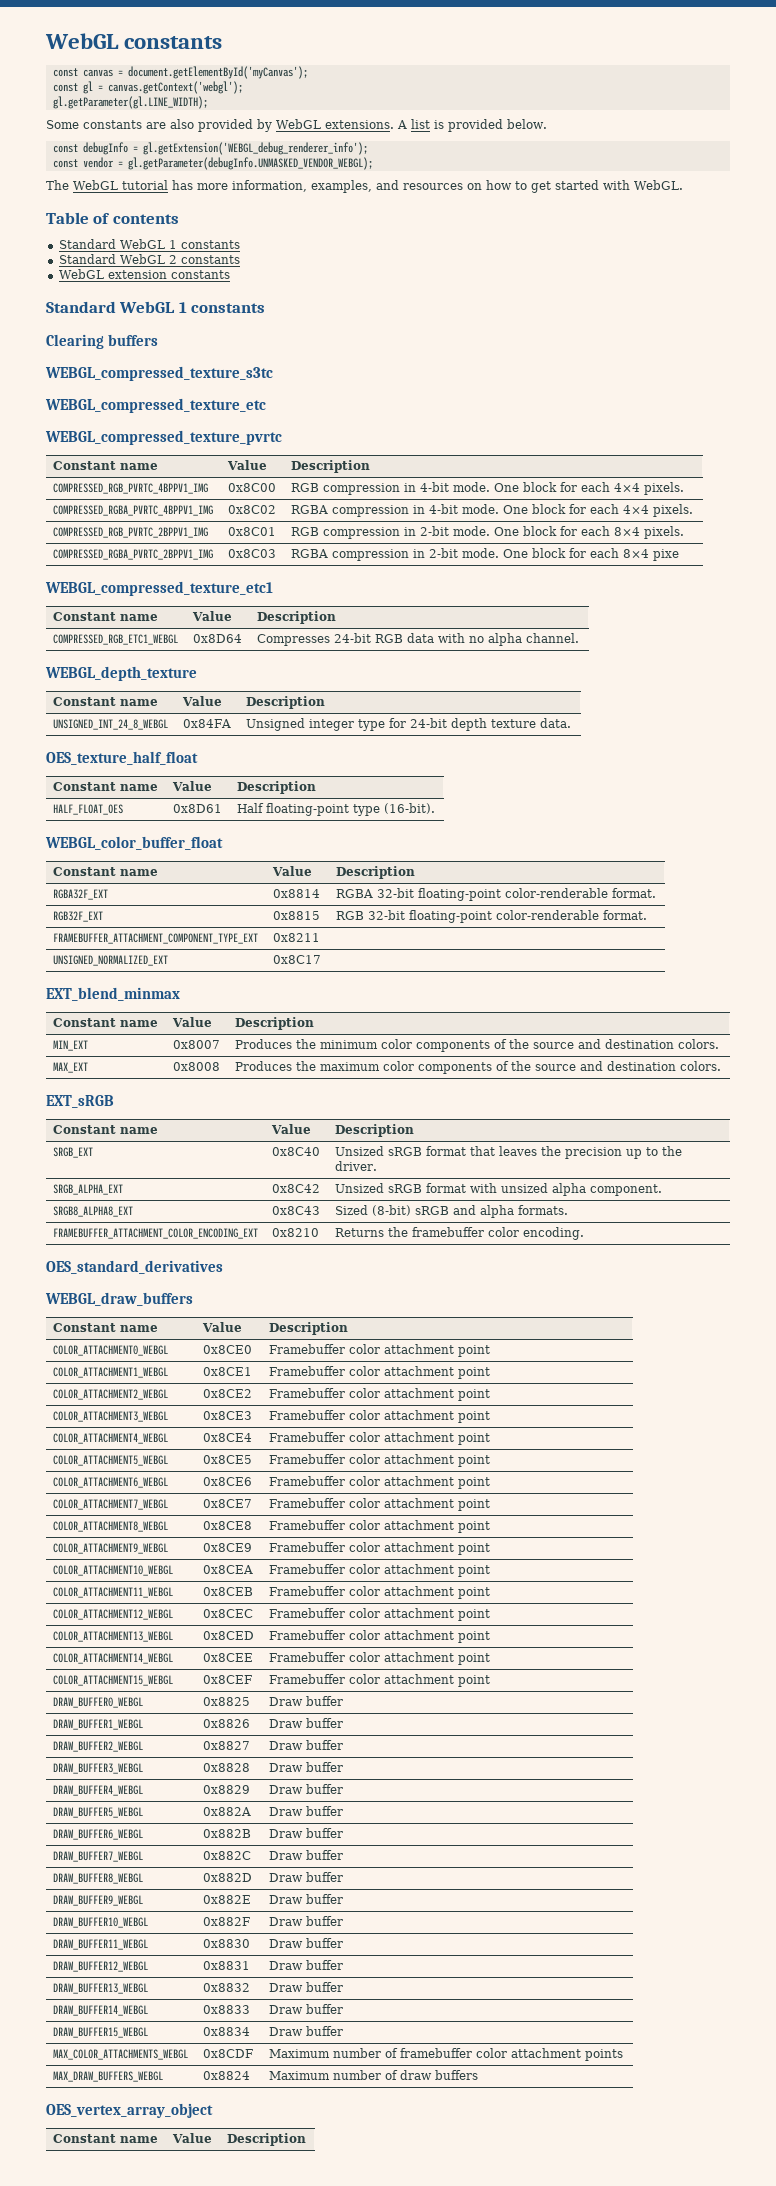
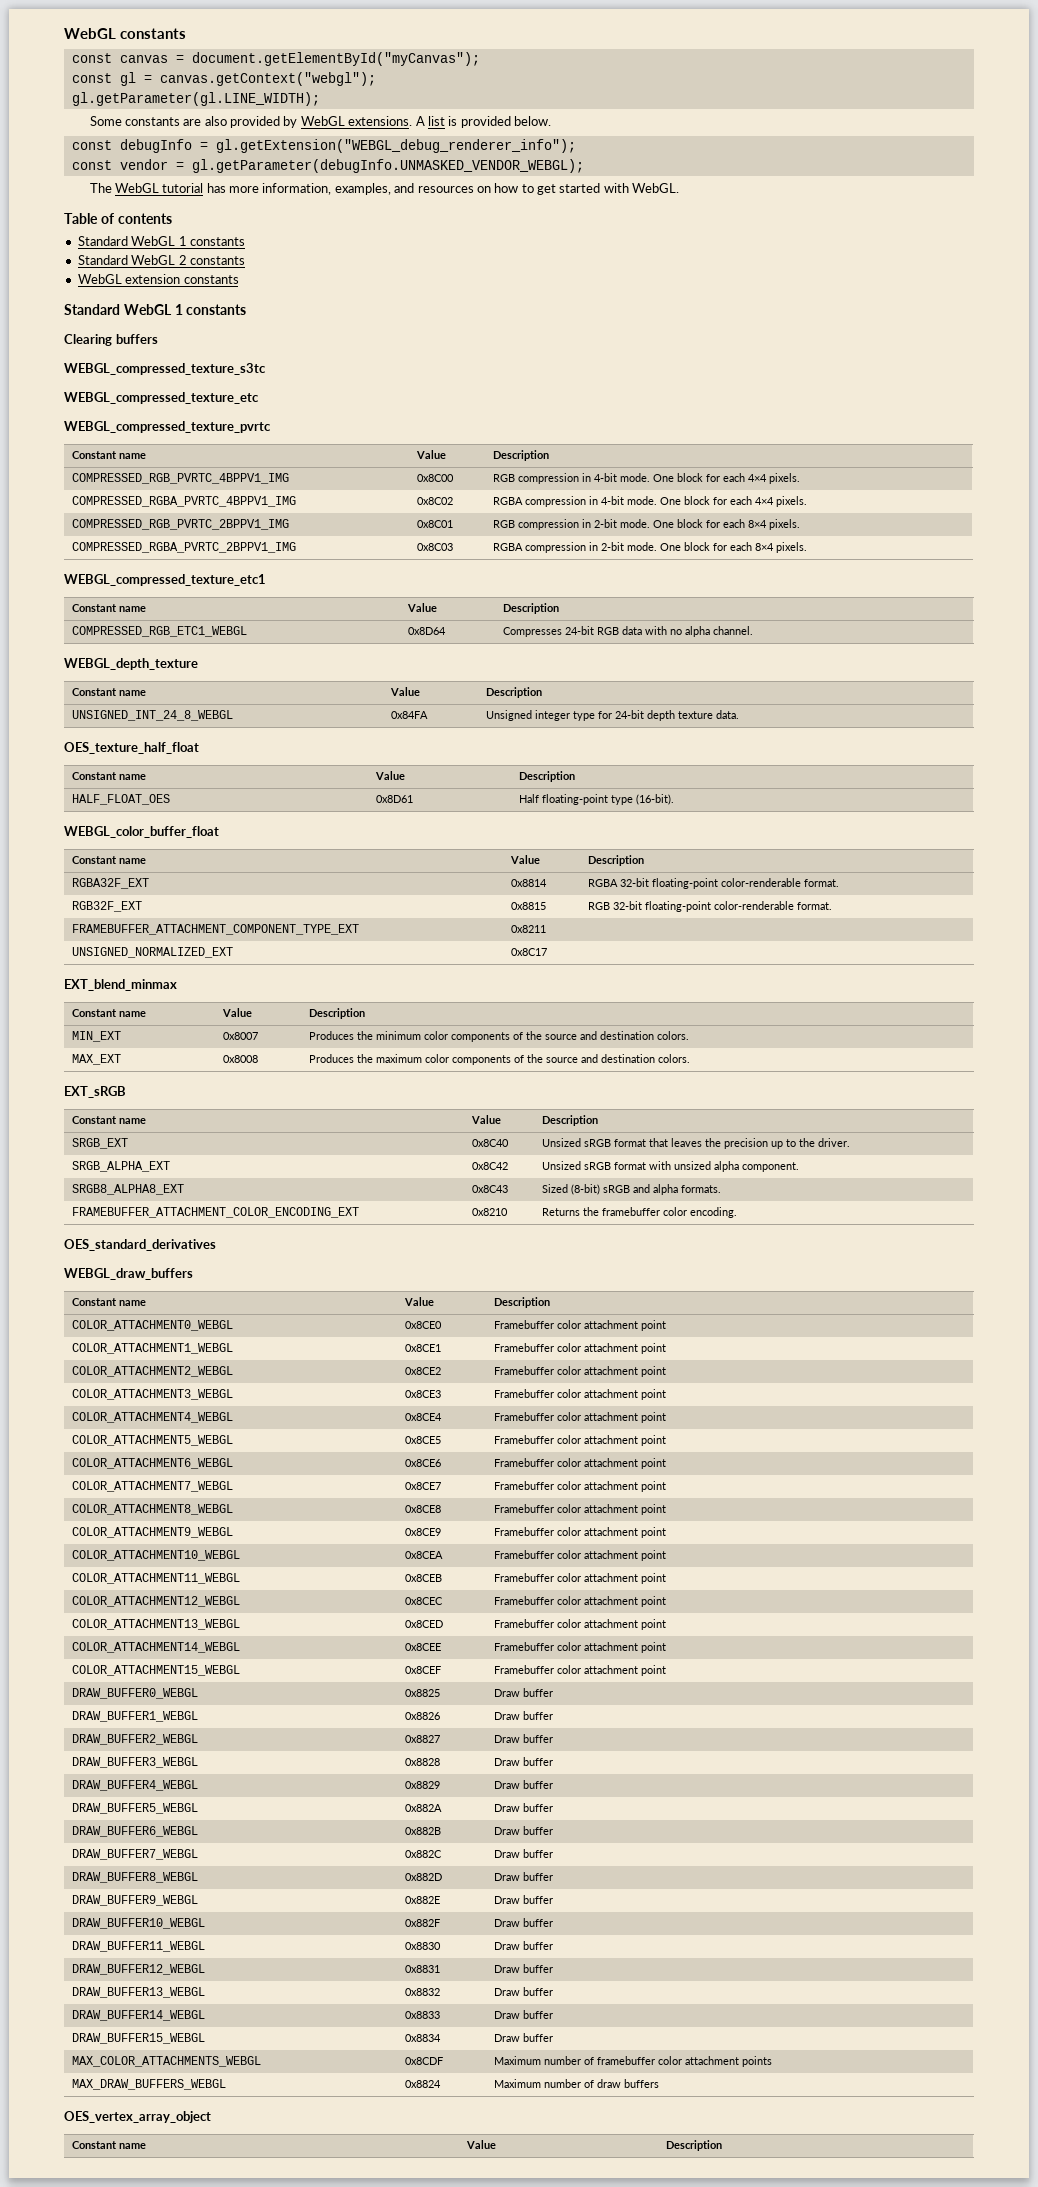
- const canvas = document.getElementById('myCanvas');
+ const canvas = document.getElementById("myCanvas");
- const gl = canvas.getContext('webgl');
+ const gl = canvas.getContext("webgl");
- const debugInfo = gl.getExtension('WEBGL_debug_renderer_info');
+ const debugInfo = gl.getExtension("WEBGL_debug_renderer_info");
- COMPRESSED_RGBA_PVRTC_2BPPV1_IMG | 0x8C03 | RGBA compression in 2-bit mode. One block for each 8×4 pixe
+ COMPRESSED_RGBA_PVRTC_2BPPV1_IMG | 0x8C03 | RGBA compression in 2-bit mode. One block for each 8×4 pixels.

